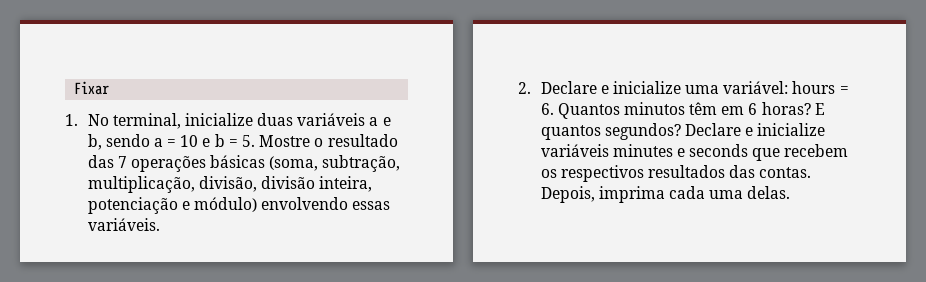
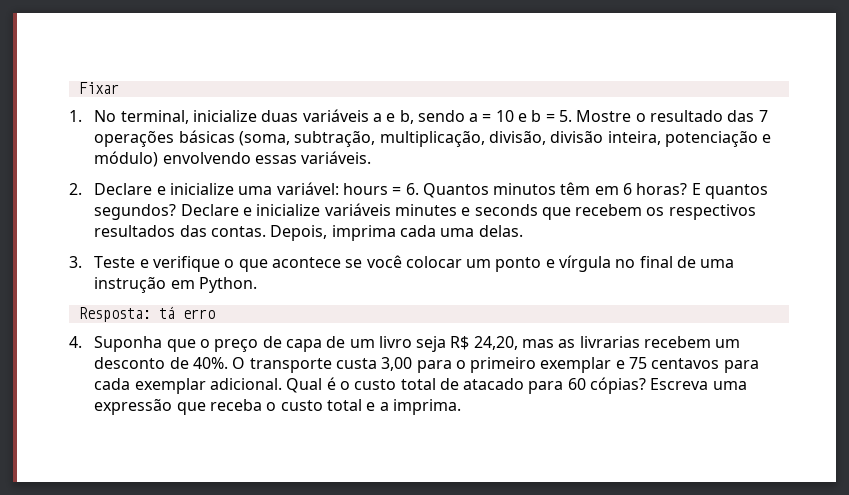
+ 3. Teste e verifique o que acontece se você colocar um ponto e vírgula no final de uma instrução em Python.
+ Resposta: tá erro
+ 4. Suponha que o preço de capa de um livro seja R$ 24,20, mas as livrarias recebem um desconto de 40%. O transporte custa 3,00 para o primeiro exemplar e 75 centavos para cada exemplar adicional. Qual é o custo total de atacado para 60 cópias? Escreva uma expressão que receba o custo total e a imprima.

